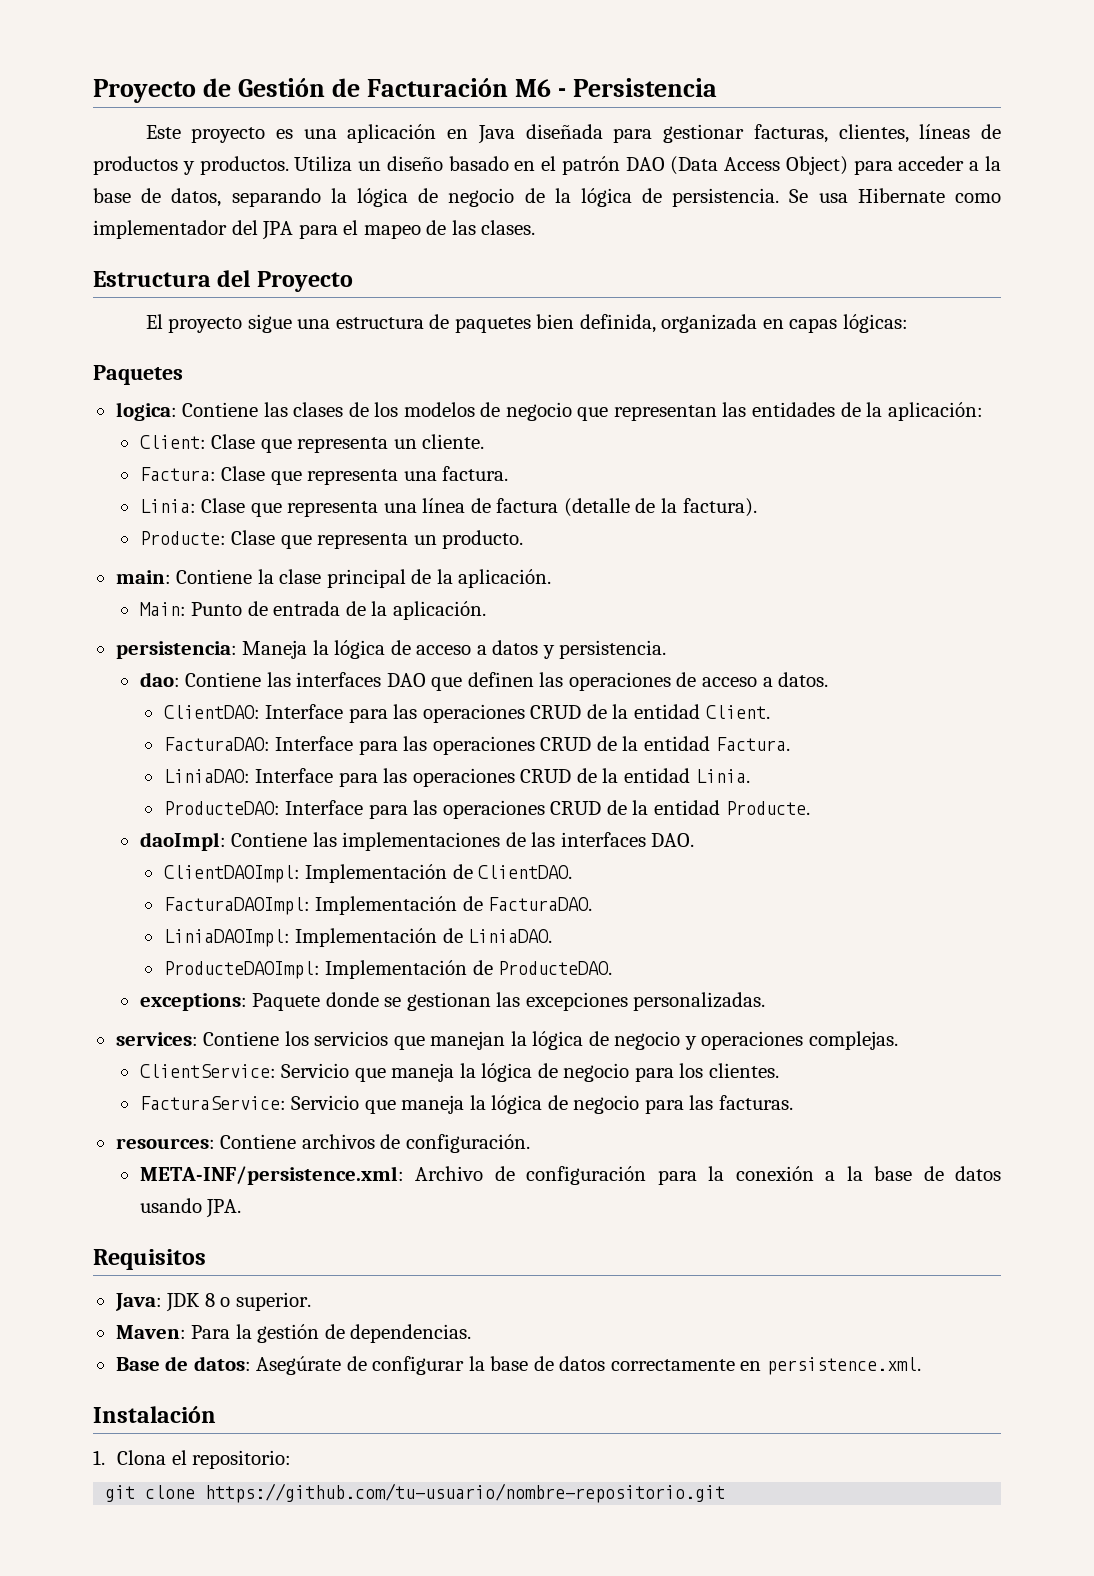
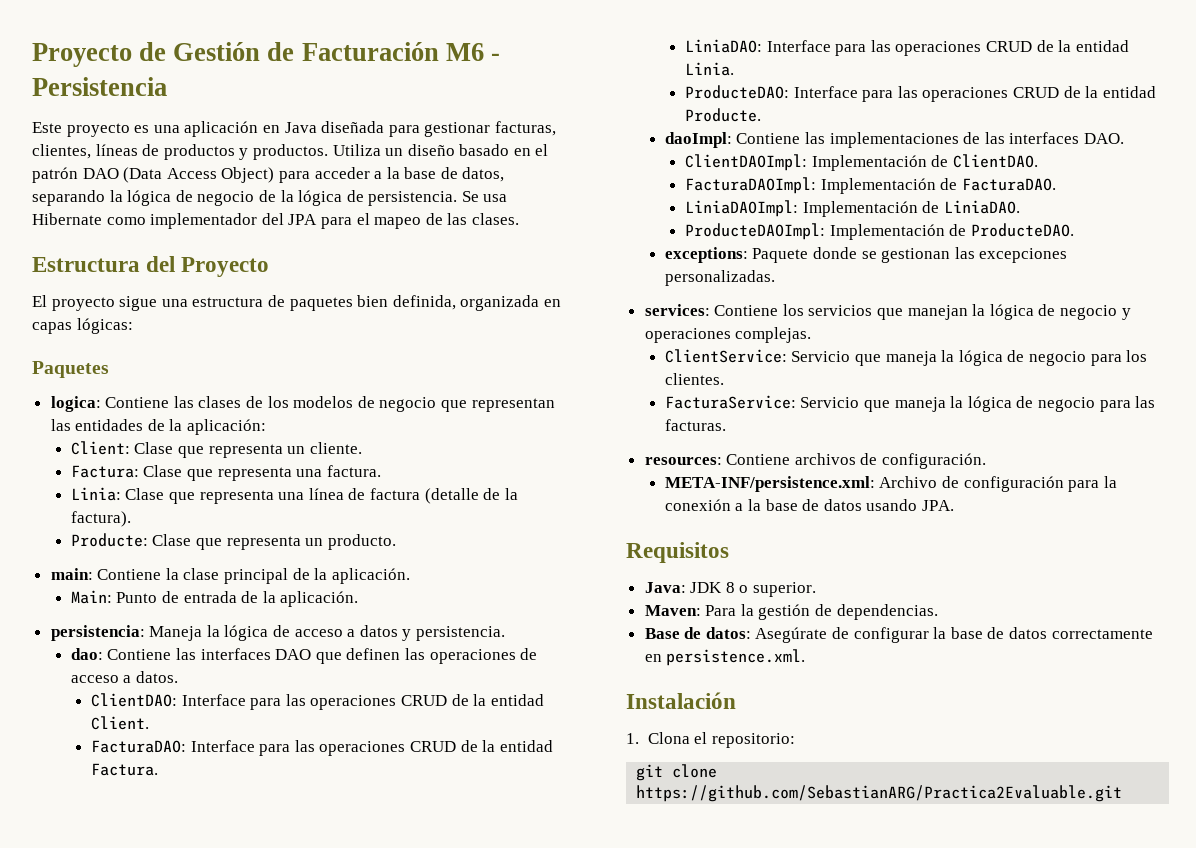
- git clone https://github.com/tu-usuario/nombre-repositorio.git
+ git clone https://github.com/SebastianARG/Practica2Evaluable.git

